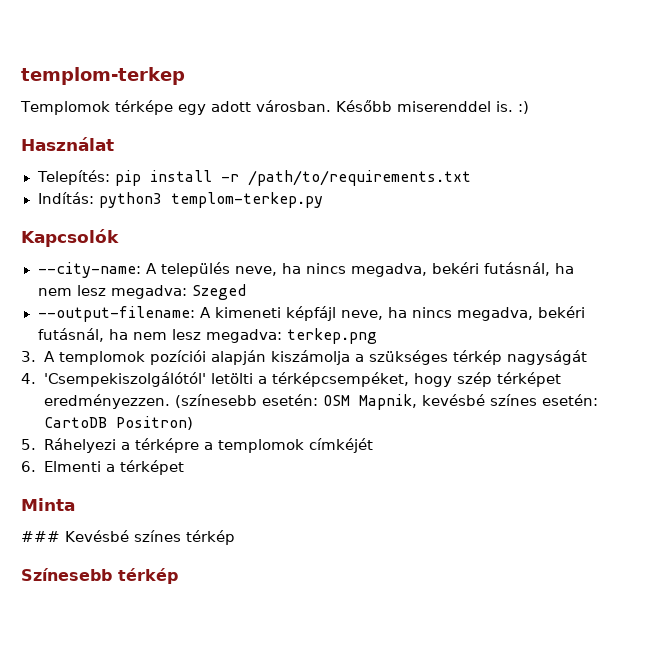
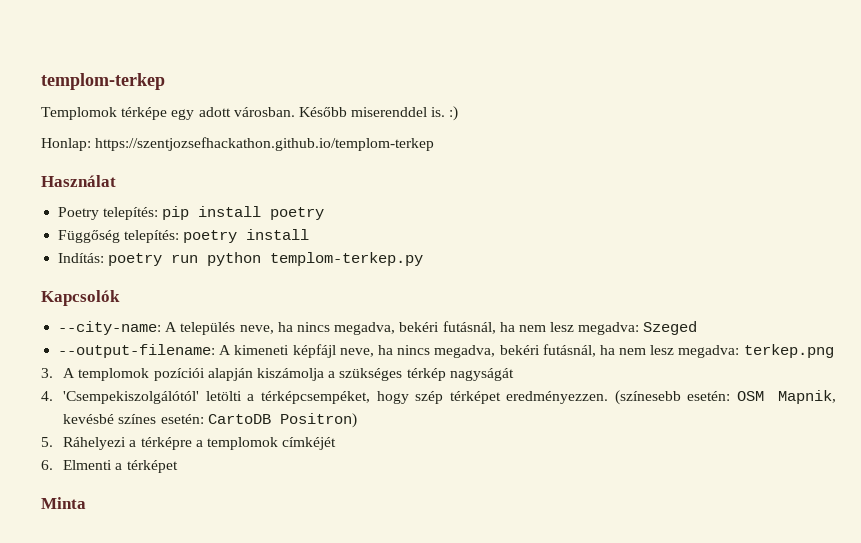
+ Honlap: https://szentjozsefhackathon.github.io/templom-terkep
- Telepítés: pip install -r /path/to/requirements.txt
- Indítás: python3 templom-terkep.py
+ Poetry telepítés: pip install poetry
+ Függőség telepítés: poetry install
+ Indítás: poetry run python templom-terkep.py
- ### Kevésbé színes térkép
- Színesebb térkép

